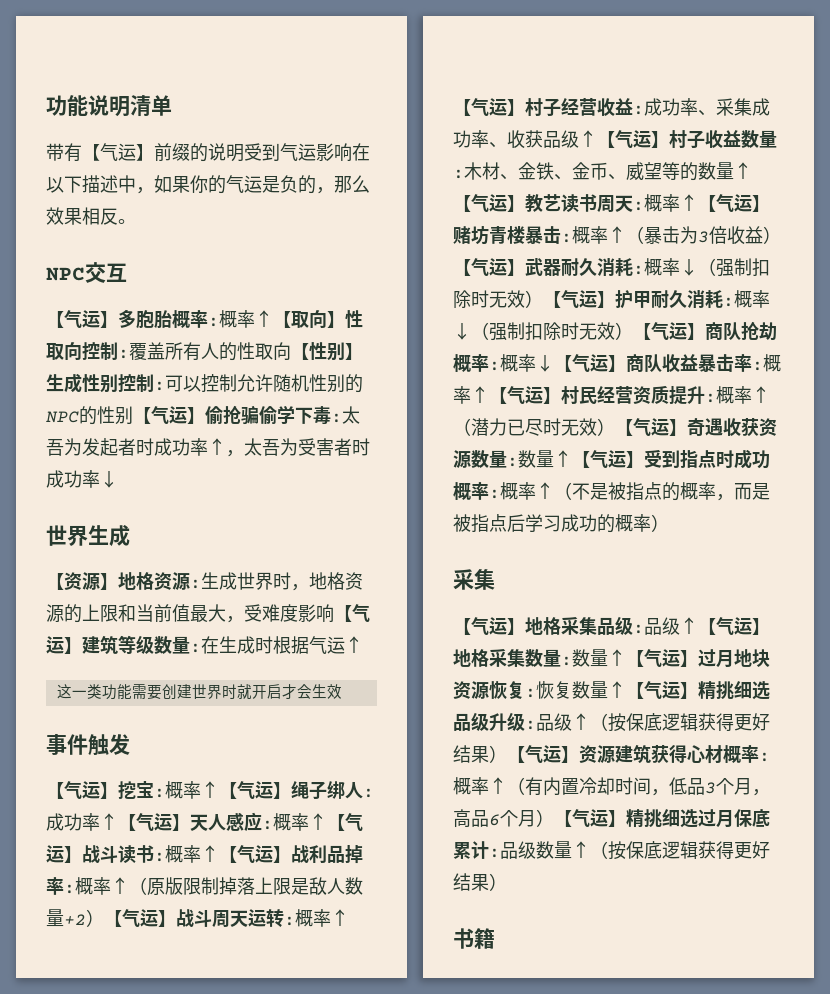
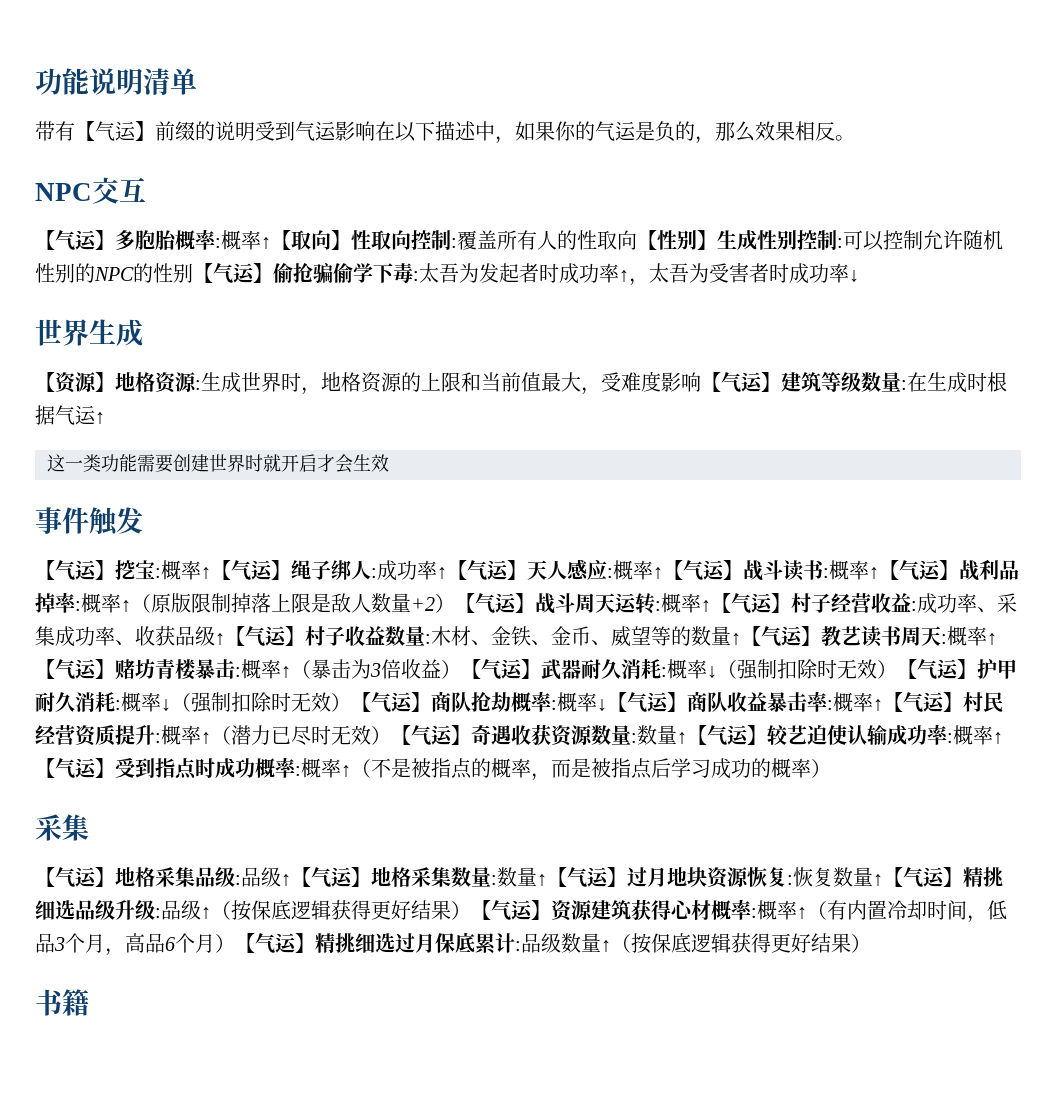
- 数量↑【气运】受到指点时成功概率:
+ 数量↑【气运】较艺迫使认输成功率:概率↑【气运】受到指点时成功概率:

